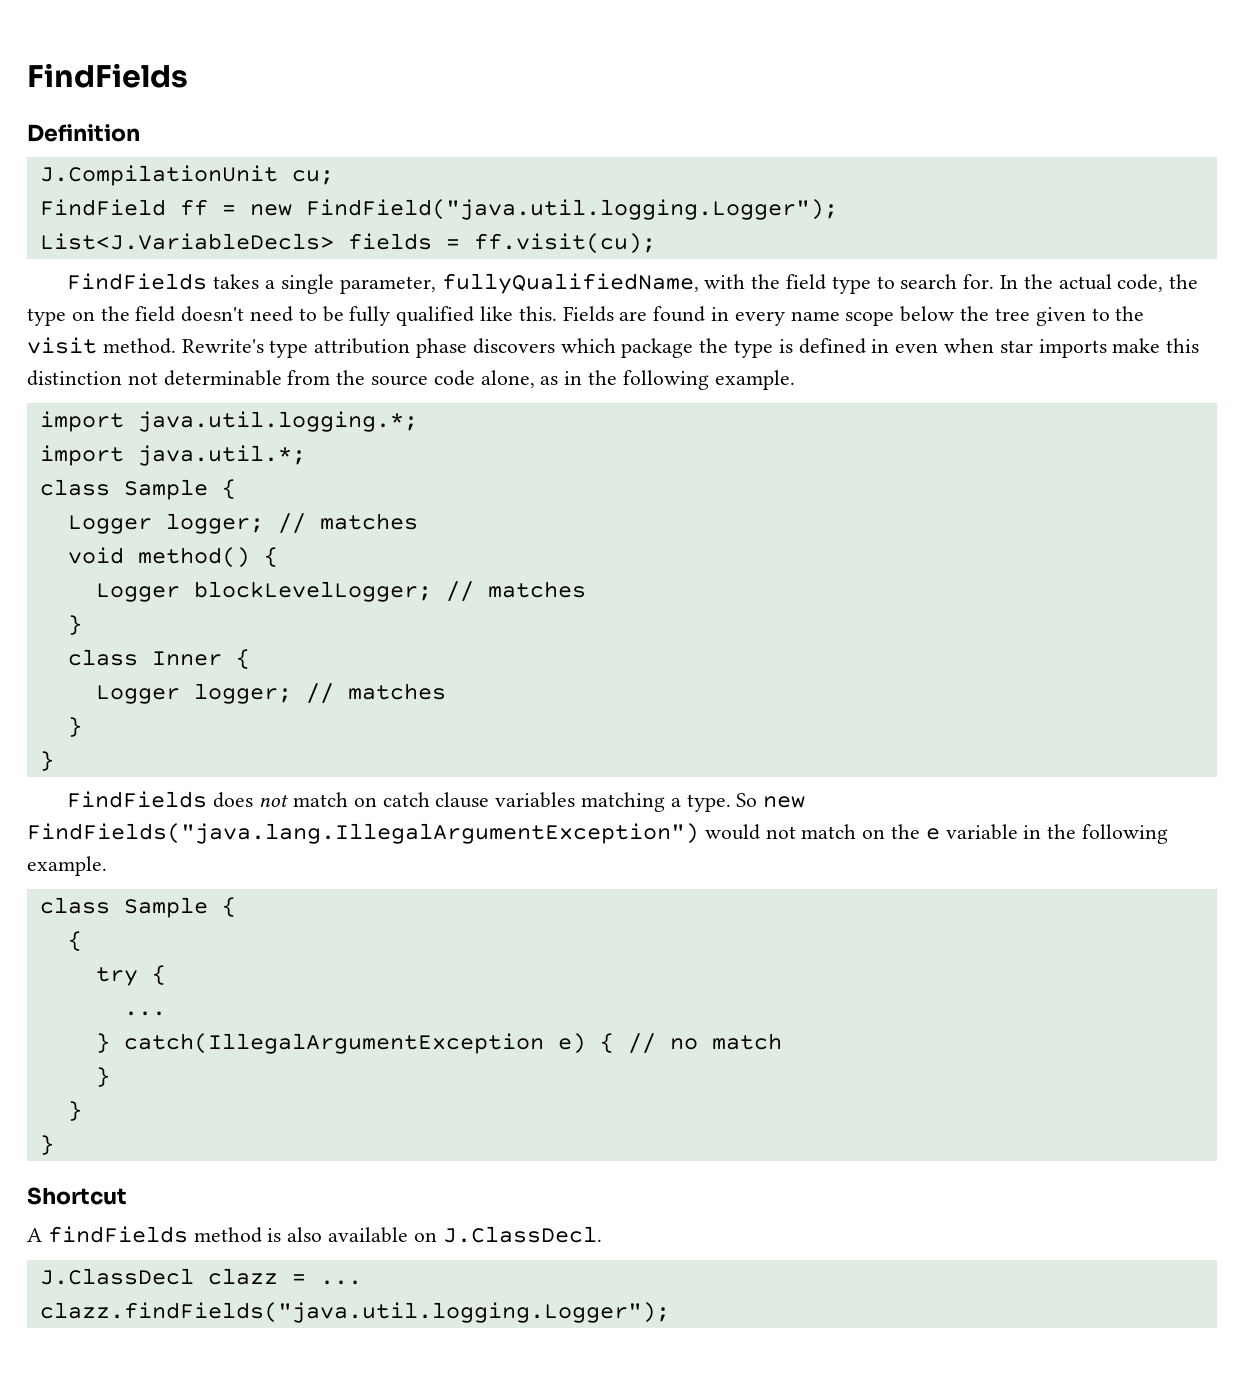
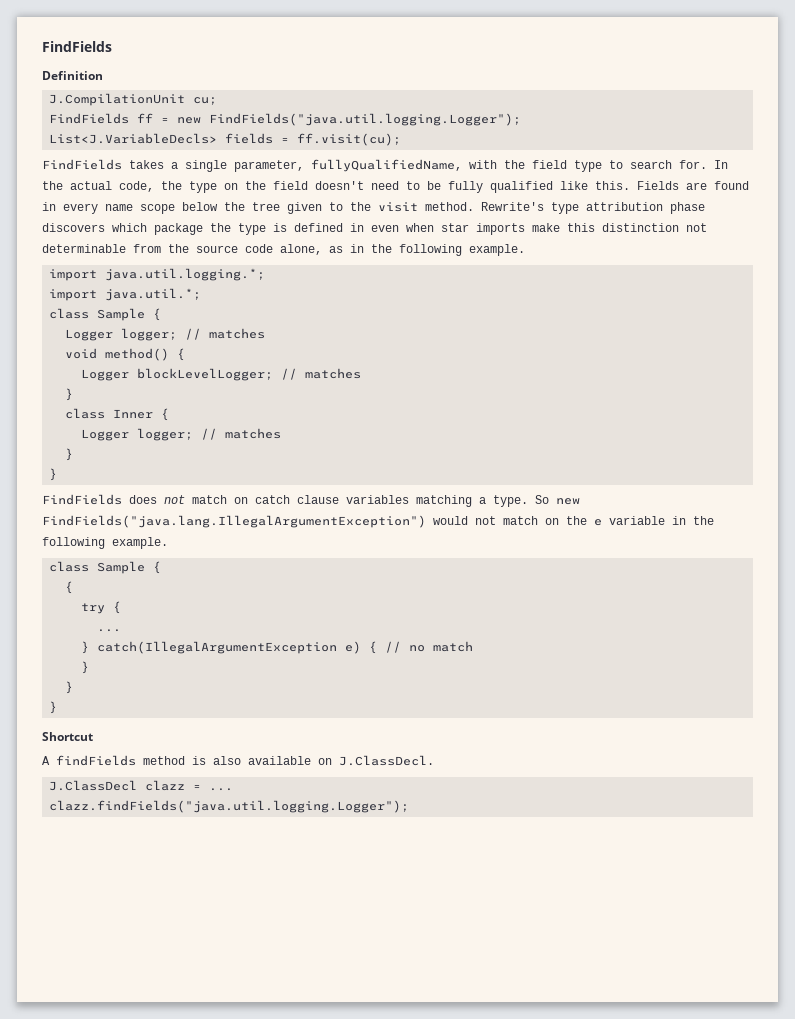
- FindField ff = new FindField("java.util.logging.Logger");
+ FindFields ff = new FindFields("java.util.logging.Logger");

